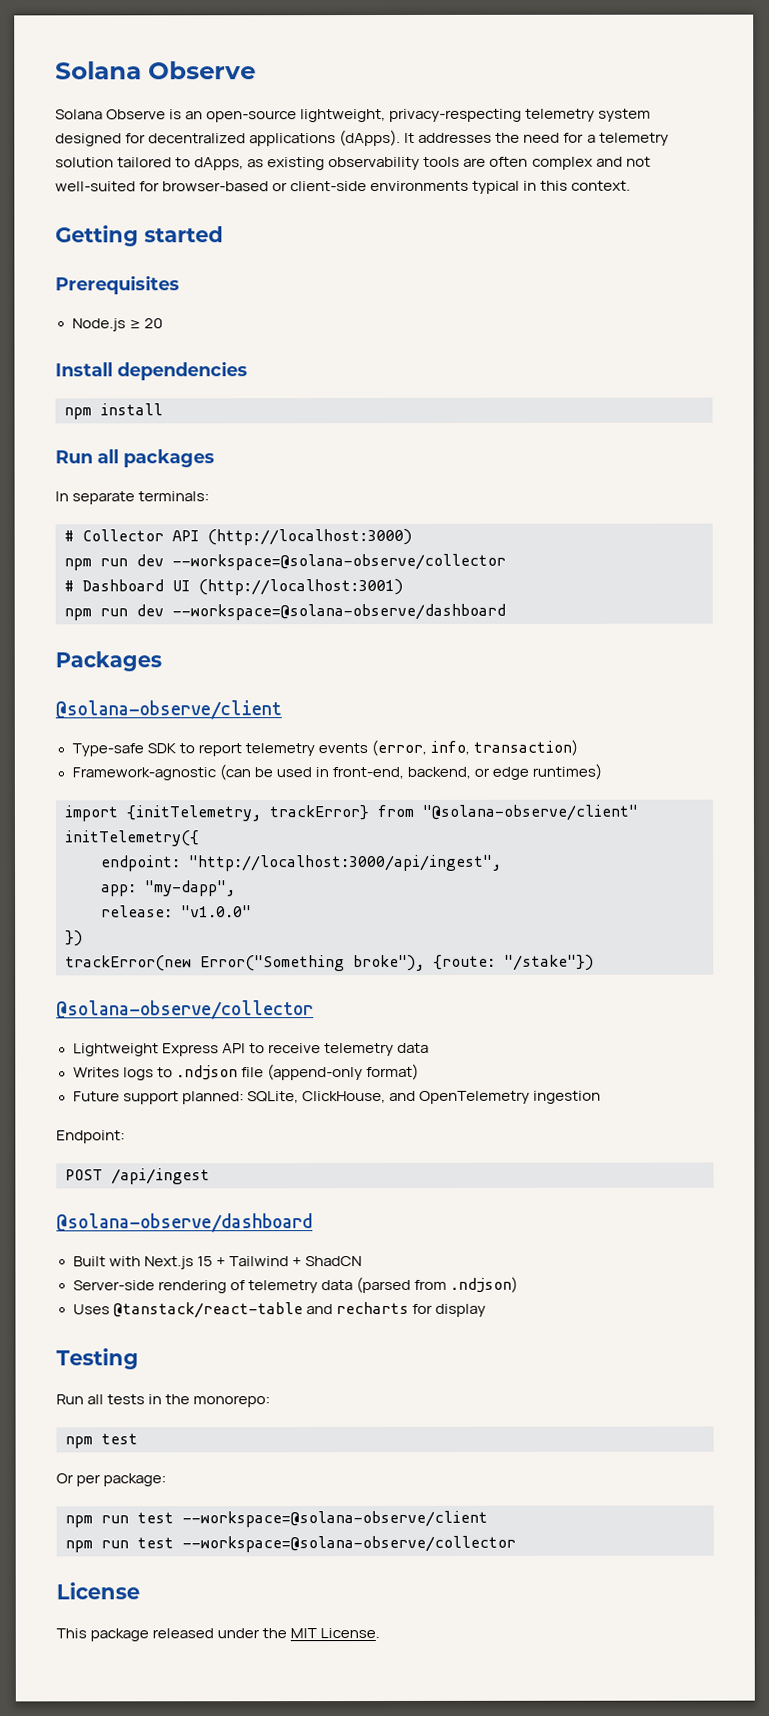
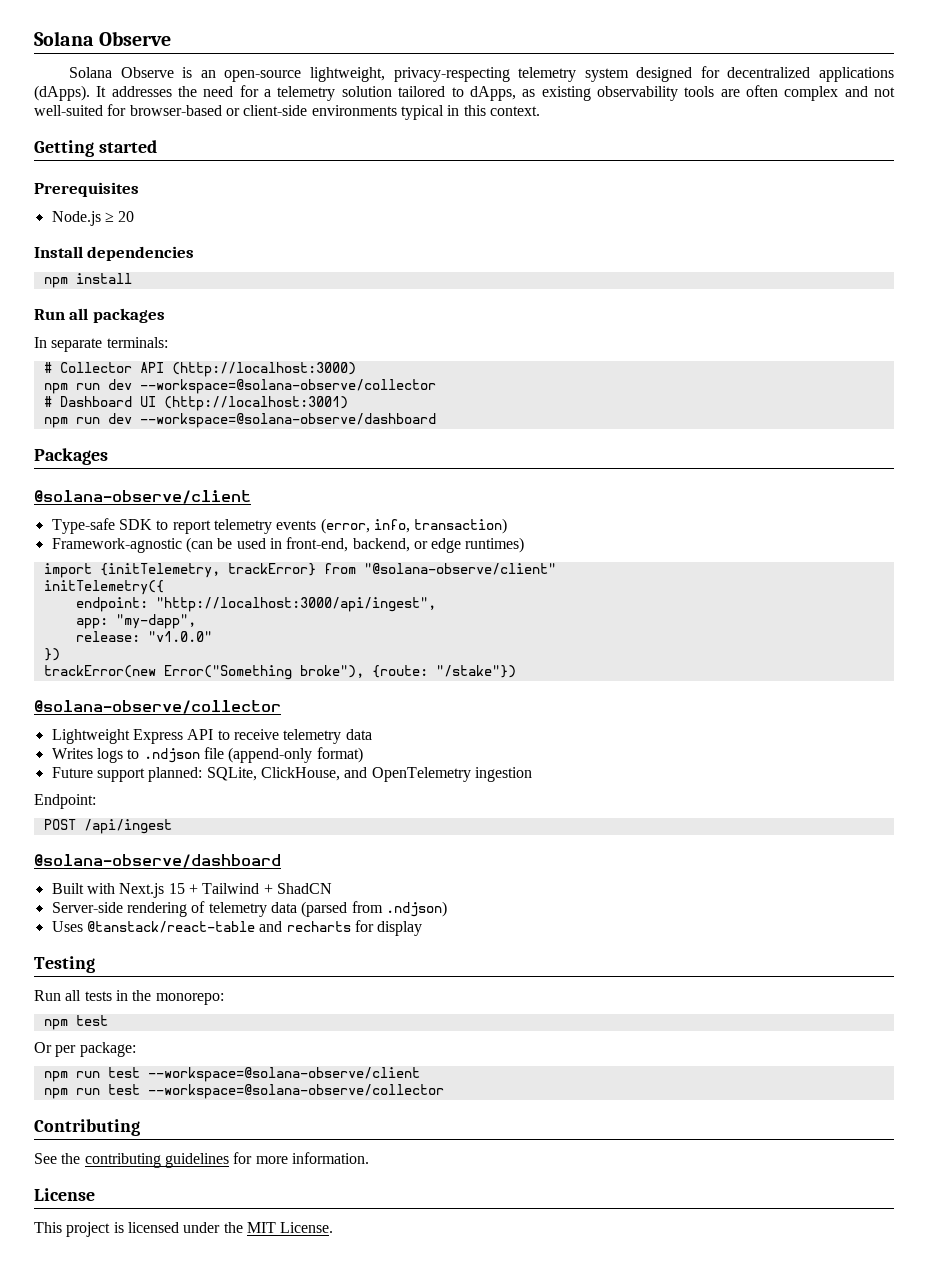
+ Contributing
+ See the contributing guidelines for more information.
- This package released under the MIT License.
+ This project is licensed under the MIT License.

